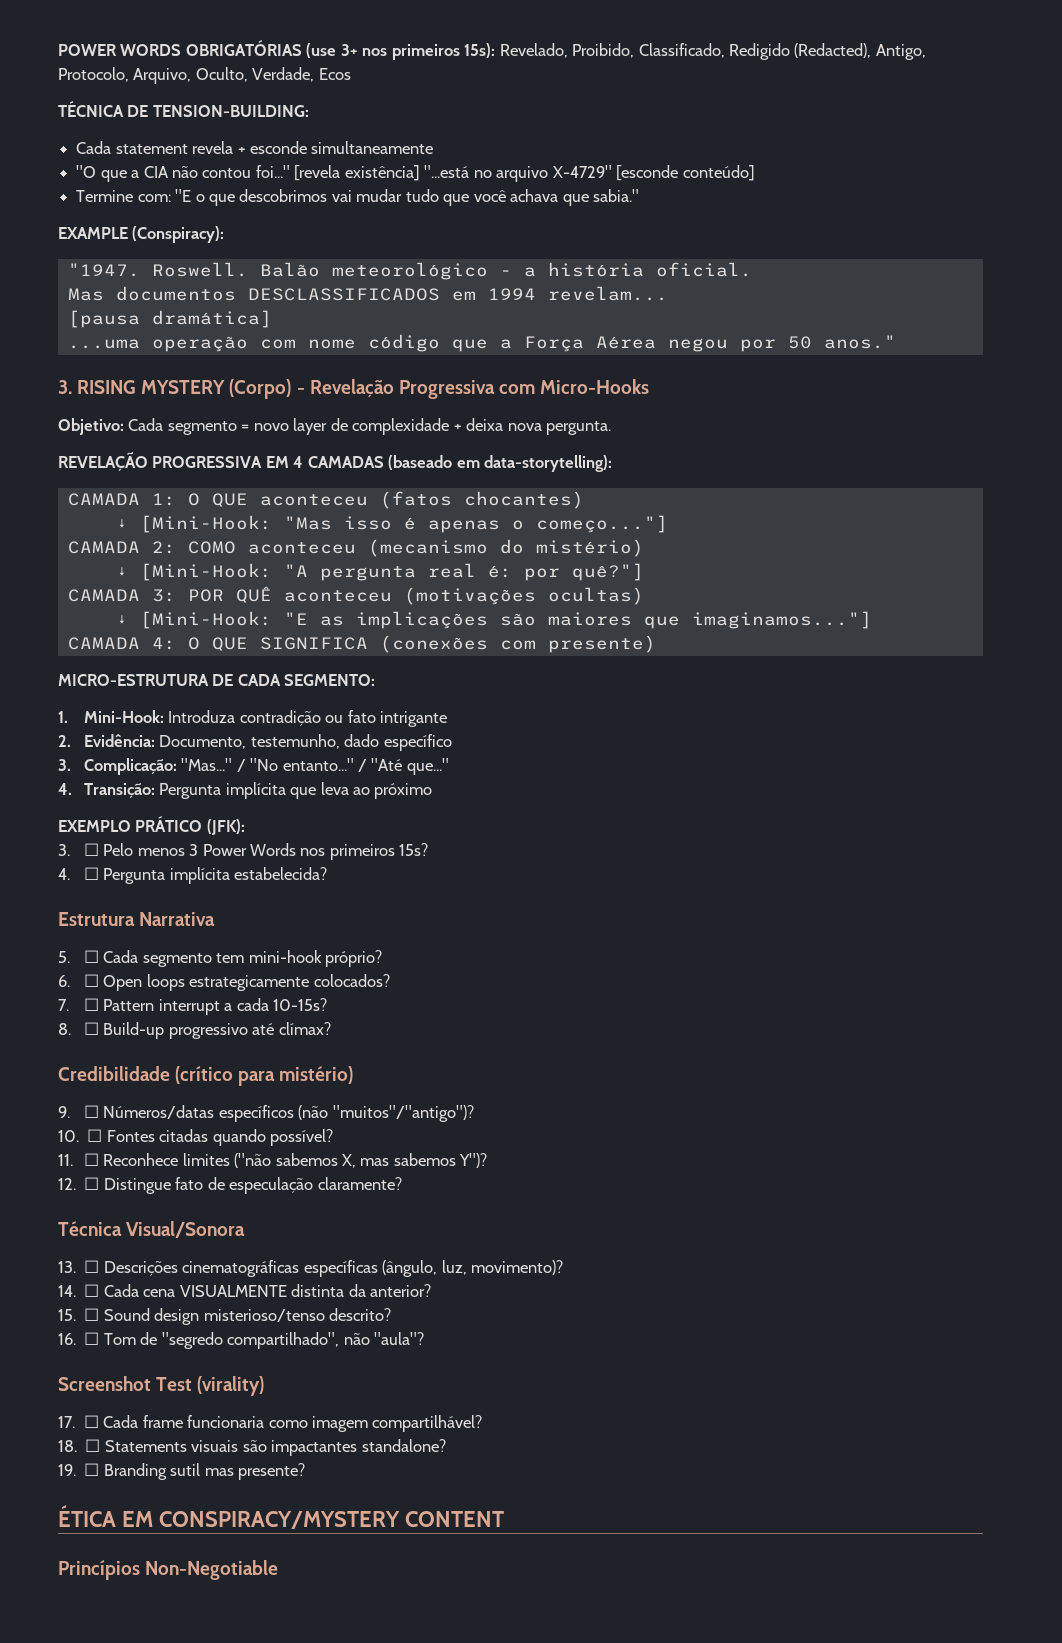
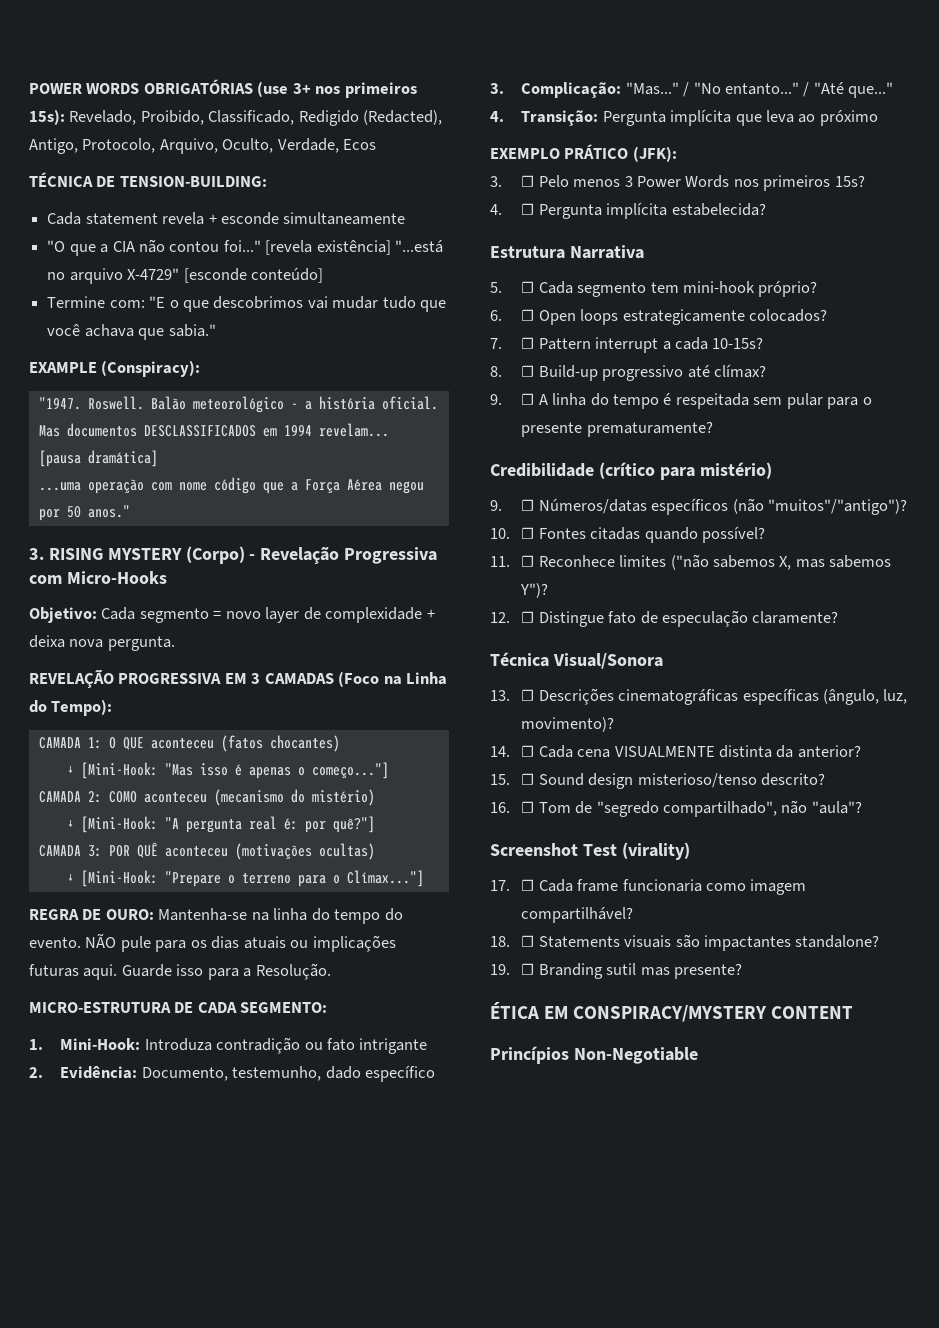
- REVELAÇÃO PROGRESSIVA EM 4 CAMADAS (baseado em data-storytelling):
+ REVELAÇÃO PROGRESSIVA EM 3 CAMADAS (Foco na Linha do Tempo):
- ↓ [Mini-Hook: "E as implicações são maiores que imaginamos..."]
- CAMADA 4: O QUE SIGNIFICA (conexões com presente)
+ ↓ [Mini-Hook: "Prepare o terreno para o Clímax..."]
+ REGRA DE OURO: Mantenha-se na linha do tempo do evento. NÃO pule para os dias atuais ou implicações futuras aqui. Guarde isso para a Resolução.
+ 9. ☐ A linha do tempo é respeitada sem pular para o presente prematuramente?

